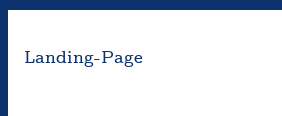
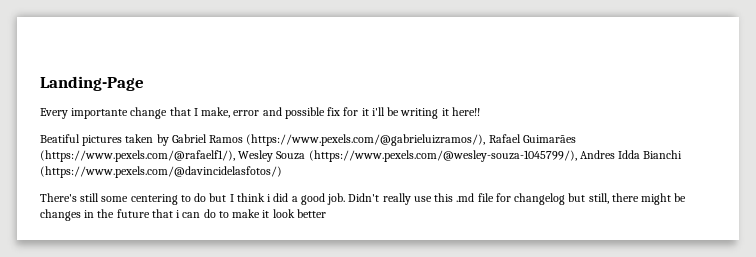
+ Every importante change that I make, error and possible fix for it i'll be writing it here!!
+ Beatiful pictures taken by Gabriel Ramos (https://www.pexels.com/@gabrieluizramos/), Rafael Guimarães (https://www.pexels.com/@rafaelf1/), Wesley Souza (https://www.pexels.com/@wesley-souza-1045799/), Andres Idda Bianchi (https://www.pexels.com/@davincidelasfotos/)
+ There's still some centering to do but I think i did a good job. Didn't really use this .md file for changelog but still, there might be changes in the future that i can do to make it look better

